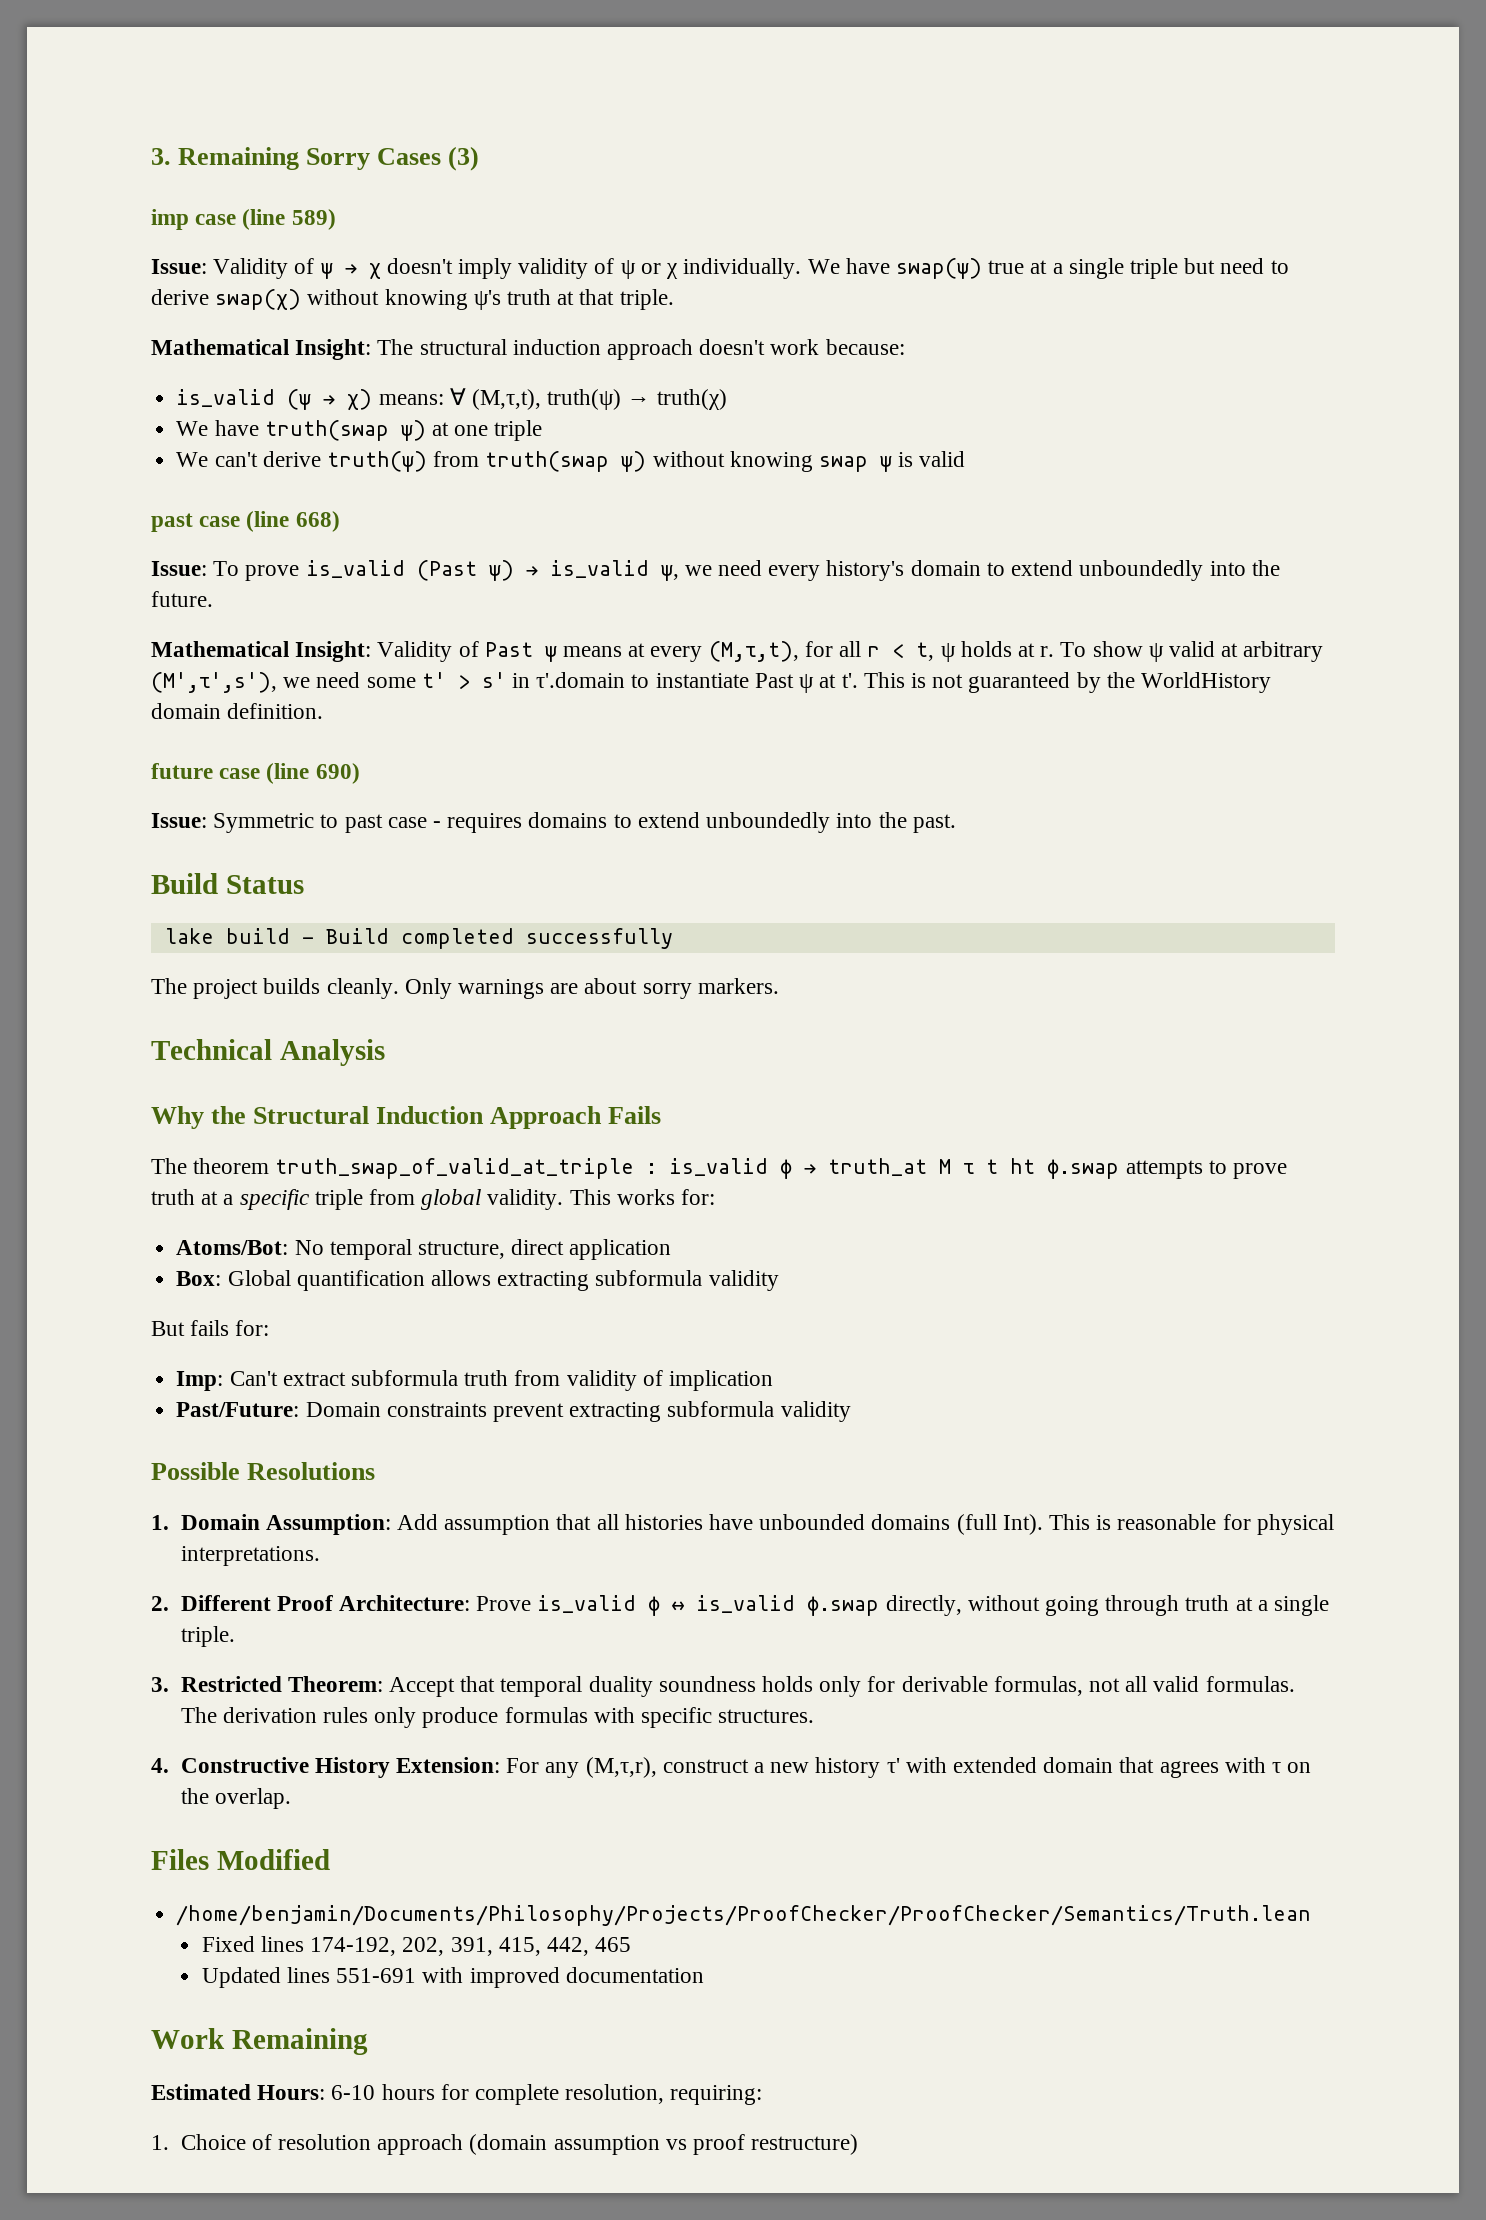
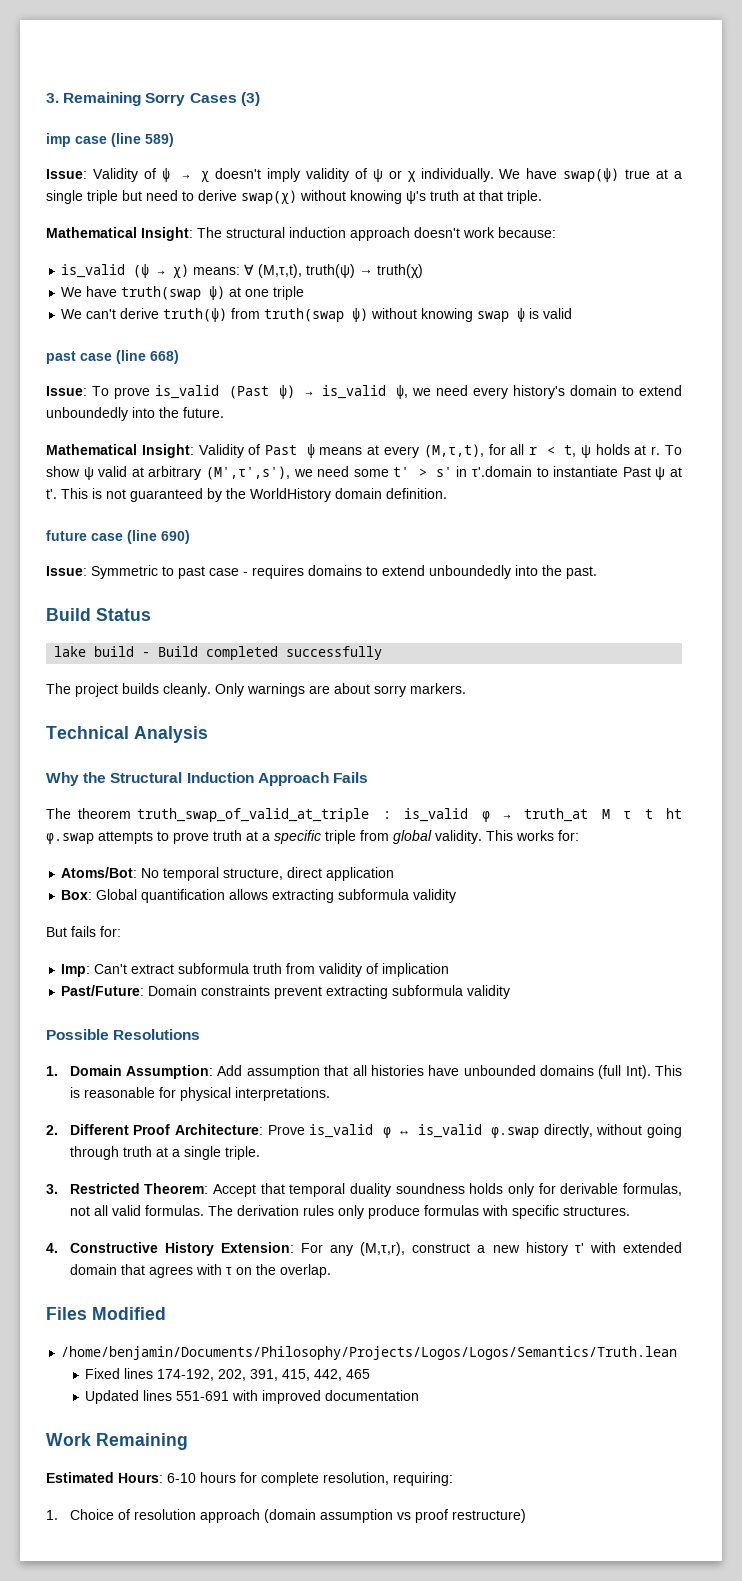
- /home/benjamin/Documents/Philosophy/Projects/ProofChecker/ProofChecker/Semantics/Truth.lean
+ /home/benjamin/Documents/Philosophy/Projects/Logos/Logos/Semantics/Truth.lean

